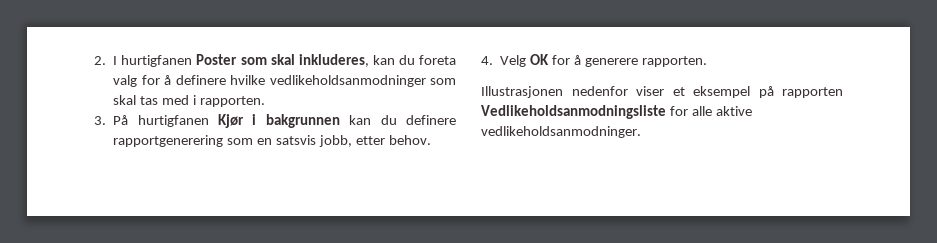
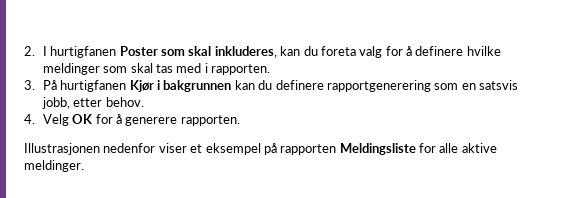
- 2. I hurtigfanen Poster som skal inkluderes, kan du foreta valg for å definere hvilke vedlikeholdsanmodninger som skal tas med i rapporten.
+ 2. I hurtigfanen Poster som skal inkluderes, kan du foreta valg for å definere hvilke meldinger som skal tas med i rapporten.
- Illustrasjonen nedenfor viser et eksempel på rapporten Vedlikeholdsanmodningsliste for alle aktive vedlikeholdsanmodninger.
+ Illustrasjonen nedenfor viser et eksempel på rapporten Meldingsliste for alle aktive meldinger.

